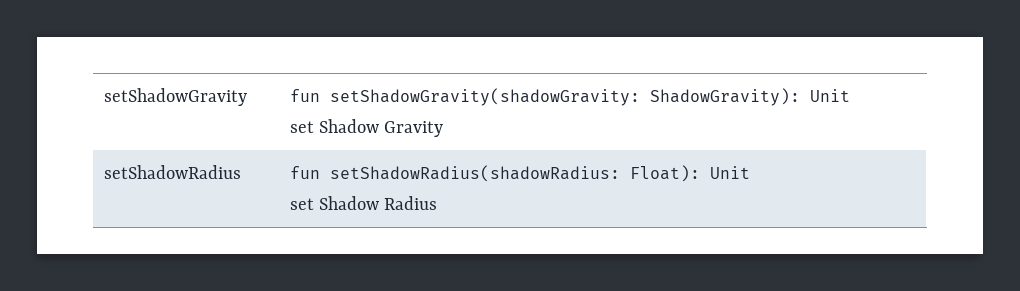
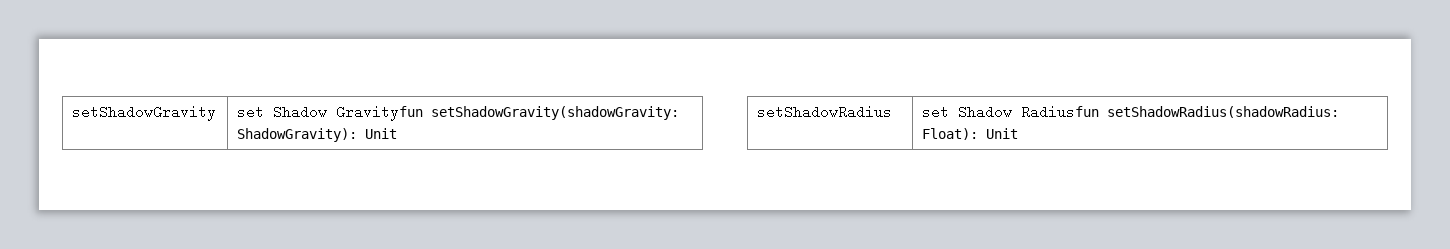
- setShadowGravity | fun setShadowGravity(shadowGravity: ShadowGravity): Unit
- set Shadow Gravity
- setShadowRadius | fun setShadowRadius(shadowRadius: Float): Unit
- set Shadow Radius
+ setShadowGravity | set Shadow Gravityfun setShadowGravity(shadowGravity: ShadowGravity): Unit
+ setShadowRadius | set Shadow Radiusfun setShadowRadius(shadowRadius: Float): Unit

